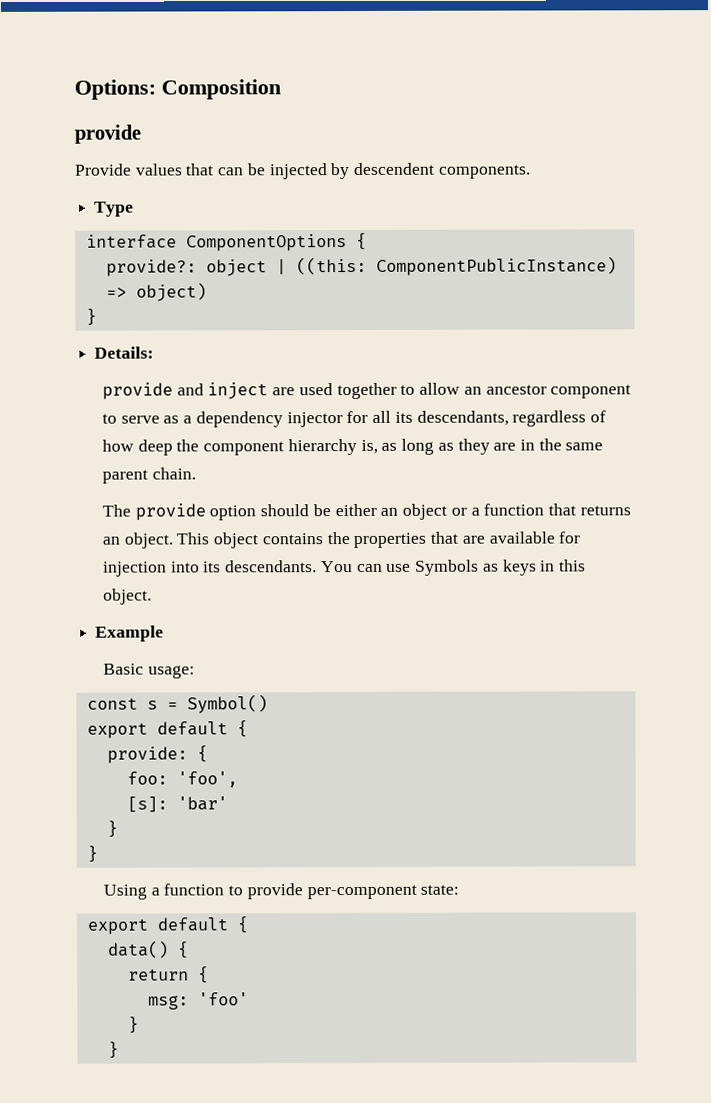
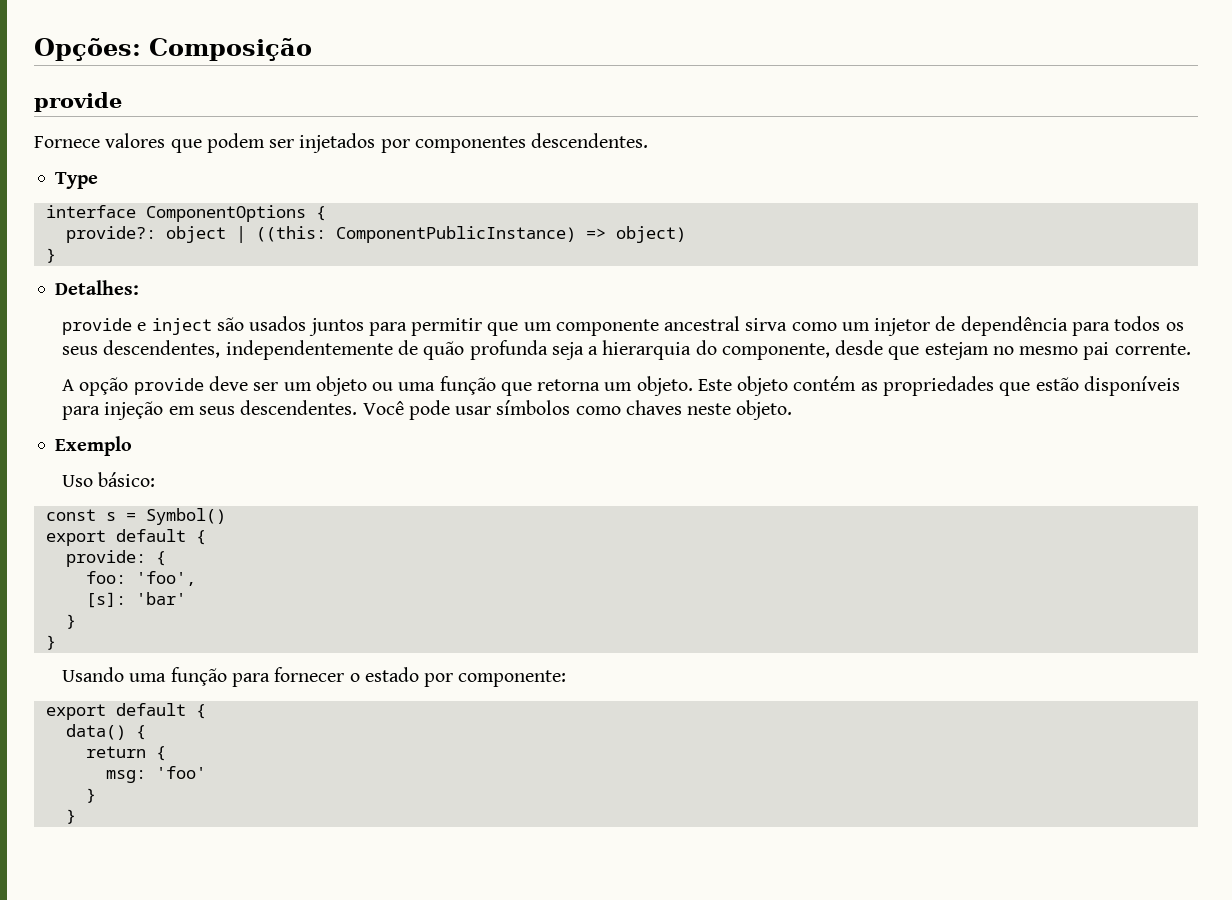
- Options: Composition
+ Opções: Composição
- Provide values that can be injected by descendent components.
+ Fornece valores que podem ser injetados por componentes descendentes.
- Details:
- provide and inject are used together to allow an ancestor component to serve as a dependency injector for all its descendants, regardless of how deep the component hierarchy is, as long as they are in the same parent chain.
- The provide option should be either an object or a function that returns an object. This object contains the properties that are available for injection into its descendants. You can use Symbols as keys in this object.
- Example
- Basic usage:
+ Detalhes:
+ provide e inject são usados juntos para permitir que um componente ancestral sirva como um injetor de dependência para todos os seus descendentes, independentemente de quão profunda seja a hierarquia do componente, desde que estejam no mesmo pai corrente.
+ A opção provide deve ser um objeto ou uma função que retorna um objeto. Este objeto contém as propriedades que estão disponíveis para injeção em seus descendentes. Você pode usar símbolos como chaves neste objeto.
+ Exemplo
+ Uso básico:
- Using a function to provide per-component state:
+ Usando uma função para fornecer o estado por componente:

